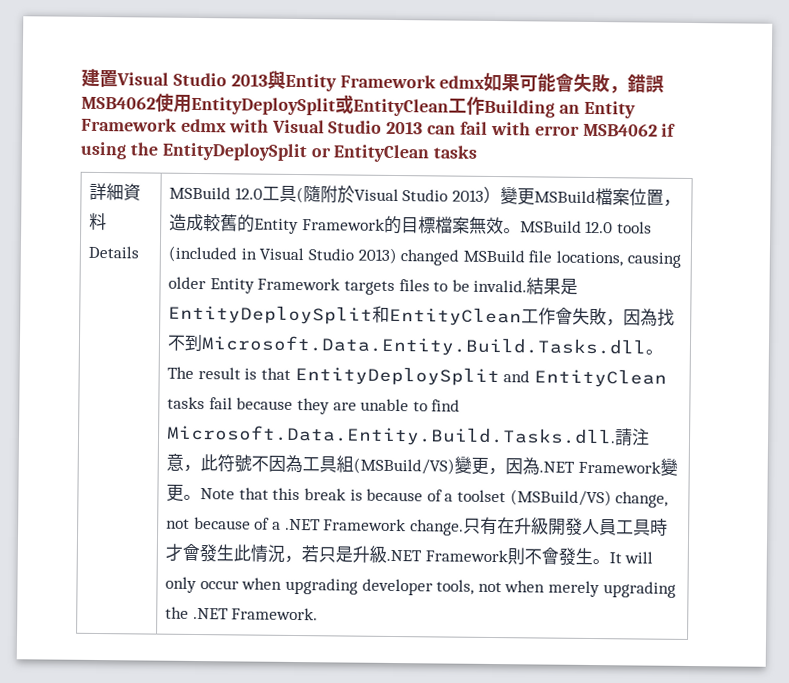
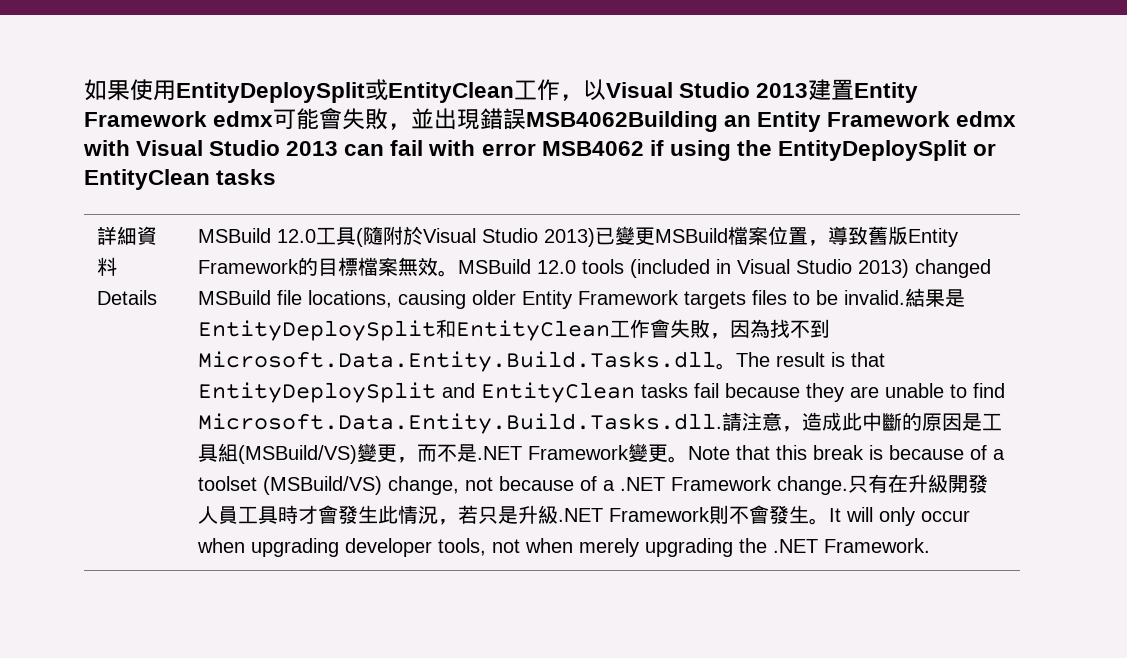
- 建置Visual Studio 2013與Entity Framework edmx如果可能會失敗，錯誤MSB4062使用EntityDeploySplit或EntityClean工作Building an Entity Framework edmx with Visual Studio 2013 can fail with error MSB4062 if using the EntityDeploySplit or EntityClean tasks
+ 如果使用EntityDeploySplit或EntityClean工作，以Visual Studio 2013建置Entity Framework edmx可能會失敗，並出現錯誤MSB4062Building an Entity Framework edmx with Visual Studio 2013 can fail with error MSB4062 if using the EntityDeploySplit or EntityClean tasks
- MSBuild 12.0工具(隨附於Visual Studio 2013）變更MSBuild檔案位置，造成較舊的Entity Framework的目標檔案無效。
+ MSBuild 12.0工具(隨附於Visual Studio 2013)已變更MSBuild檔案位置，導致舊版Entity Framework的目標檔案無效。
- The result is that EntityDeploySplit and EntityClean tasks fail because they are unable to find Microsoft.Data.Entity.Build.Tasks.dll.請注意，此符號不因為工具組(MSBuild/VS)變更，因為.NET Framework變更。
+ The result is that EntityDeploySplit and EntityClean tasks fail because they are unable to find Microsoft.Data.Entity.Build.Tasks.dll.請注意，造成此中斷的原因是工具組(MSBuild/VS)變更，而不是.NET Framework變更。

